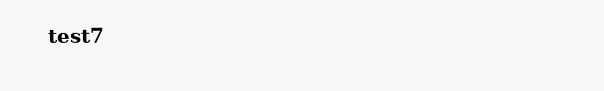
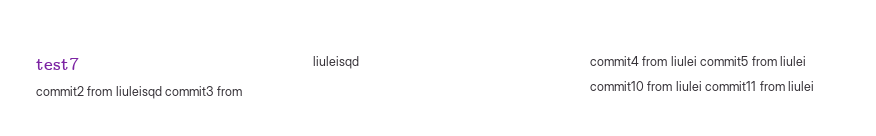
+ commit2 from liuleisqd commit3 from liuleisqd
+ commit4 from liulei commit5 from liulei
+ commit10 from liulei commit11 from liulei

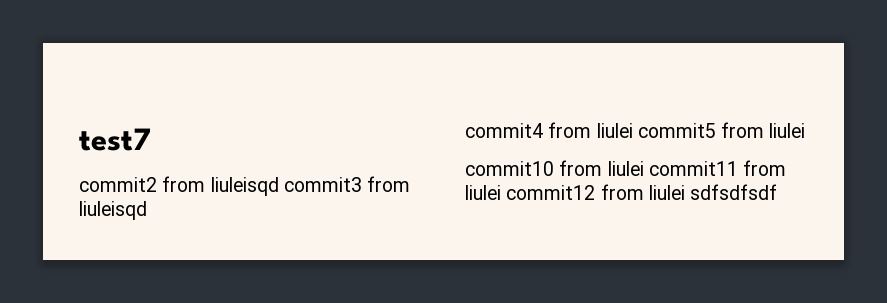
- commit10 from liulei commit11 from liulei
+ commit10 from liulei commit11 from liulei commit12 from liulei sdfsdfsdf

